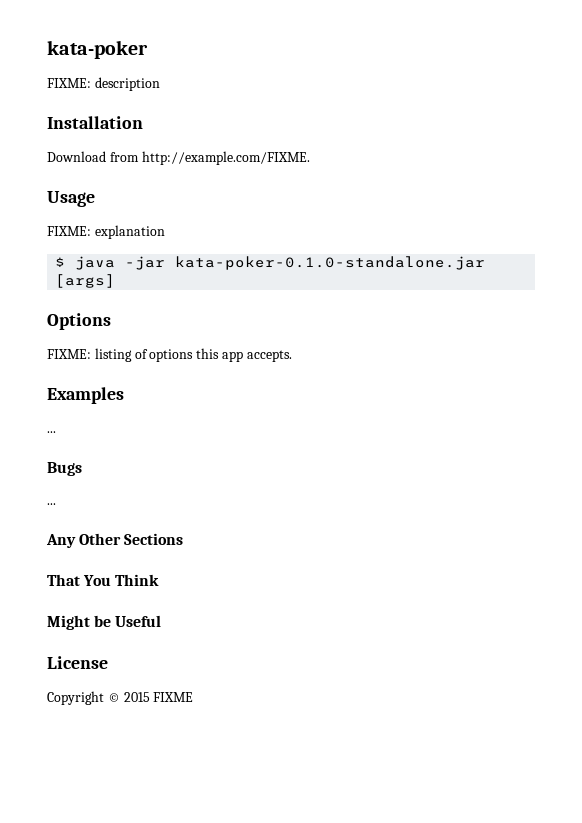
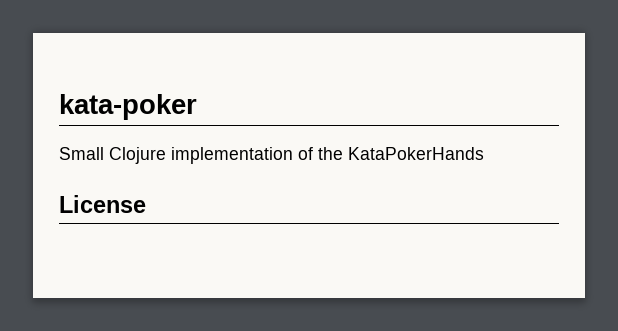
- FIXME: description
- Installation
- Download from http://example.com/FIXME.
- Usage
- FIXME: explanation
- $ java -jar kata-poker-0.1.0-standalone.jar [args]
- Options
- FIXME: listing of options this app accepts.
- Examples
- ...
- Bugs
- ...
- Any Other Sections
- That You Think
- Might be Useful
+ Small Clojure implementation of the KataPokerHands
  License
- Copyright © 2015 FIXME

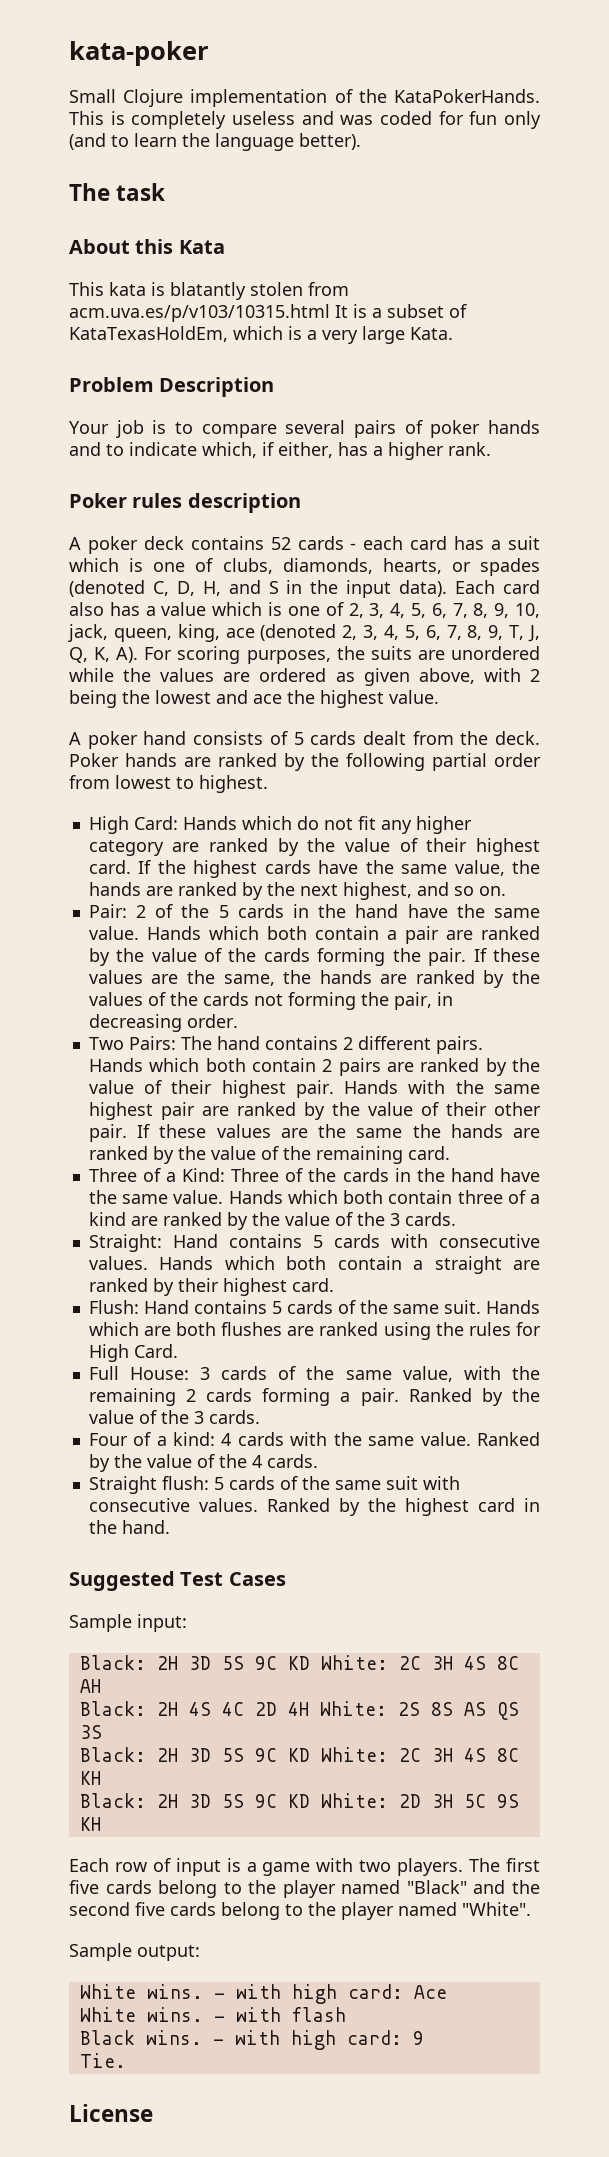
- Small Clojure implementation of the KataPokerHands
+ Small Clojure implementation of the KataPokerHands. This is completely useless and was coded for fun only (and to learn the language better).
+ The task
+ About this Kata
+ This kata is blatantly stolen from acm.uva.es/p/v103/10315.html It is a subset of KataTexasHoldEm, which is a very large Kata.
+ Problem Description
+ Your job is to compare several pairs of poker hands and to indicate which, if either, has a higher rank.
+ Poker rules description
+ A poker deck contains 52 cards - each card has a suit which is one of clubs, diamonds, hearts, or spades (denoted C, D, H, and S in the input data). Each card also has a value which is one of 2, 3, 4, 5, 6, 7, 8, 9, 10, jack, queen, king, ace (denoted 2, 3, 4, 5, 6, 7, 8, 9, T, J, Q, K, A). For scoring purposes, the suits are unordered while the values are ordered as given above, with 2 being the lowest and ace the highest value.
+ A poker hand consists of 5 cards dealt from the deck. Poker hands are ranked by the following partial order from lowest to highest.
+ High Card: Hands which do not fit any higher category are ranked by the value of their highest card. If the highest cards have the same value, the hands are ranked by the next highest, and so on.
+ Pair: 2 of the 5 cards in the hand have the same value. Hands which both contain a pair are ranked by the value of the cards forming the pair. If these values are the same, the hands are ranked by the values of the cards not forming the pair, in decreasing order.
+ Two Pairs: The hand contains 2 different pairs. Hands which both contain 2 pairs are ranked by the value of their highest pair. Hands with the same highest pair are ranked by the value of their other pair. If these values are the same the hands are ranked by the value of the remaining card.
+ Three of a Kind: Three of the cards in the hand have the same value. Hands which both contain three of a kind are ranked by the value of the 3 cards.
+ Straight: Hand contains 5 cards with consecutive values. Hands which both contain a straight are ranked by their highest card.
+ Flush: Hand contains 5 cards of the same suit. Hands which are both flushes are ranked using the rules for High Card.
+ Full House: 3 cards of the same value, with the remaining 2 cards forming a pair. Ranked by the value of the 3 cards.
+ Four of a kind: 4 cards with the same value. Ranked by the value of the 4 cards.
+ Straight flush: 5 cards of the same suit with consecutive values. Ranked by the highest card in the hand.
+ Suggested Test Cases
+ Sample input:
+ Black: 2H 3D 5S 9C KD White: 2C 3H 4S 8C AH
+ Black: 2H 4S 4C 2D 4H White: 2S 8S AS QS 3S
+ Black: 2H 3D 5S 9C KD White: 2C 3H 4S 8C KH
+ Black: 2H 3D 5S 9C KD White: 2D 3H 5C 9S KH
+ Each row of input is a game with two players. The first five cards belong to the player named "Black" and the second five cards belong to the player named "White".
+ Sample output:
+ White wins. - with high card: Ace
+ White wins. - with flash
+ Black wins. - with high card: 9
+ Tie.

